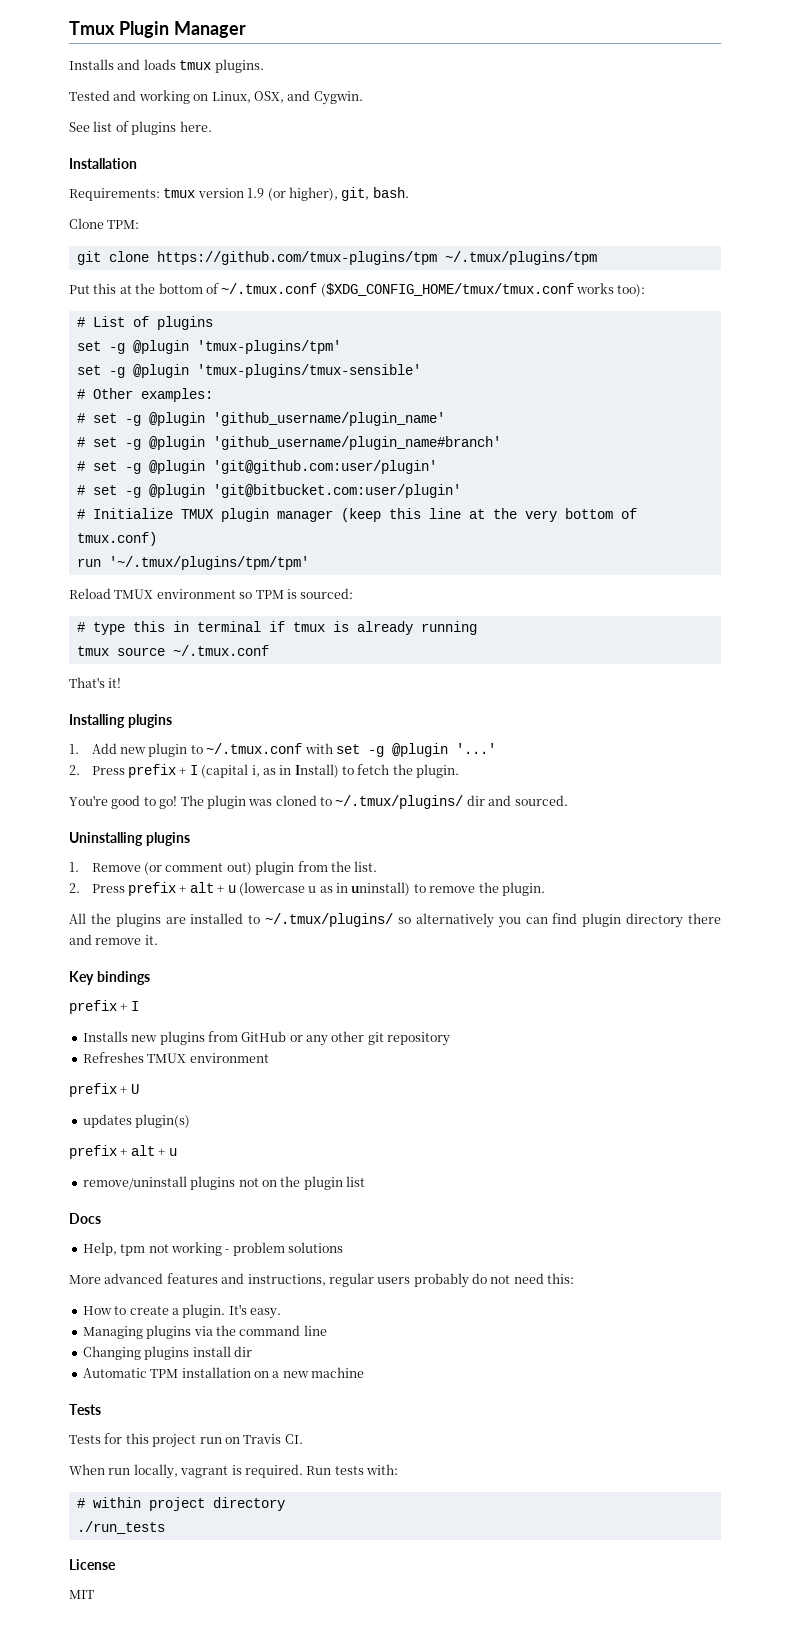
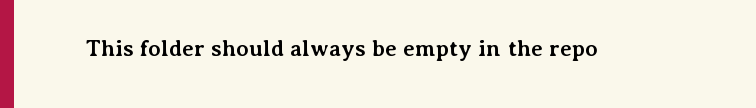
- Tmux Plugin Manager
- Installs and loads tmux plugins.
- Tested and working on Linux, OSX, and Cygwin.
- See list of plugins here.
- Installation
- Requirements: tmux version 1.9 (or higher), git, bash.
- Clone TPM:
- git clone https://github.com/tmux-plugins/tpm ~/.tmux/plugins/tpm
- Put this at the bottom of ~/.tmux.conf ($XDG_CONFIG_HOME/tmux/tmux.conf works too):
- # List of plugins
- set -g @plugin 'tmux-plugins/tpm'
- set -g @plugin 'tmux-plugins/tmux-sensible'
- # Other examples:
- # set -g @plugin 'github_username/plugin_name'
- # set -g @plugin 'github_username/plugin_name#branch'
- # set -g @plugin 'git@github.com:user/plugin'
- # set -g @plugin 'git@bitbucket.com:user/plugin'
- # Initialize TMUX plugin manager (keep this line at the very bottom of tmux.conf)
- run '~/.tmux/plugins/tpm/tpm'
- Reload TMUX environment so TPM is sourced:
- # type this in terminal if tmux is already running
- tmux source ~/.tmux.conf
- That's it!
- Installing plugins
- 1. Add new plugin to ~/.tmux.conf with set -g @plugin '...'
- 2. Press prefix + I (capital i, as in Install) to fetch the plugin.
- You're good to go! The plugin was cloned to ~/.tmux/plugins/ dir and sourced.
- Uninstalling plugins
- 1. Remove (or comment out) plugin from the list.
- 2. Press prefix + alt + u (lowercase u as in uninstall) to remove the plugin.
- All the plugins are installed to ~/.tmux/plugins/ so alternatively you can find plugin directory there and remove it.
- Key bindings
- prefix + I
- Installs new plugins from GitHub or any other git repository
- Refreshes TMUX environment
- prefix + U
- updates plugin(s)
- prefix + alt + u
- remove/uninstall plugins not on the plugin list
- Docs
- Help, tpm not working - problem solutions
- More advanced features and instructions, regular users probably do not need this:
- How to create a plugin. It's easy.
- Managing plugins via the command line
- Changing plugins install dir
- Automatic TPM installation on a new machine
- Tests
- Tests for this project run on Travis CI.
- When run locally, vagrant is required. Run tests with:
- # within project directory
- ./run_tests
- License
- MIT
+ This folder should always be empty in the repo

